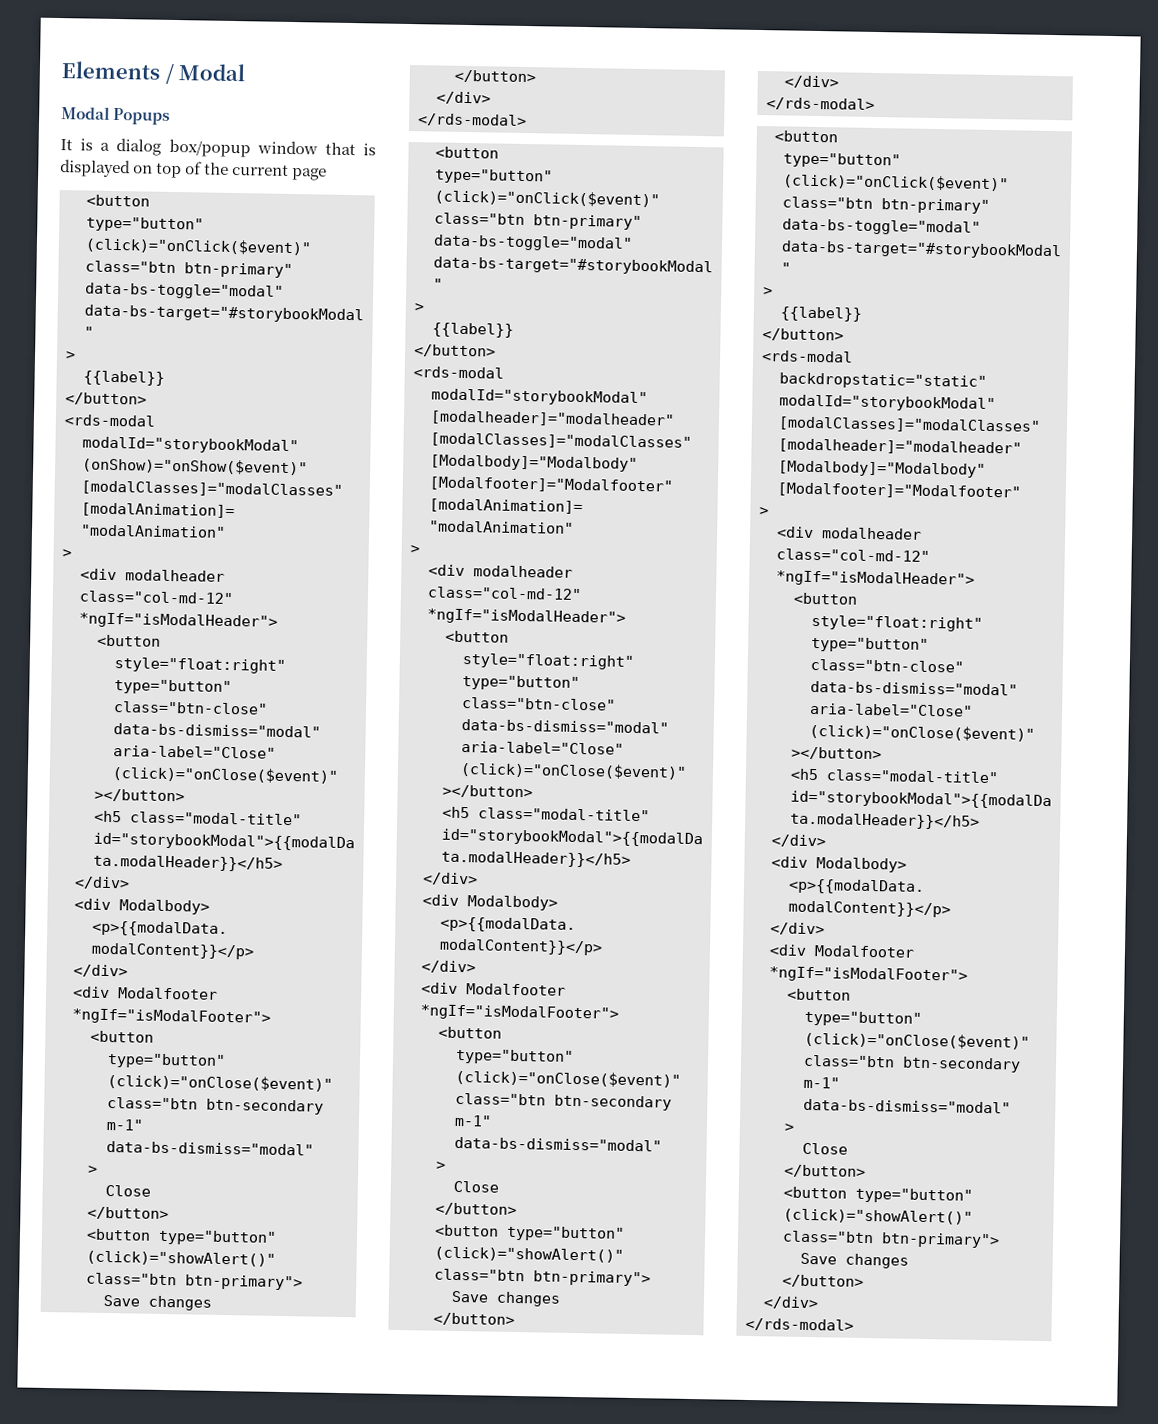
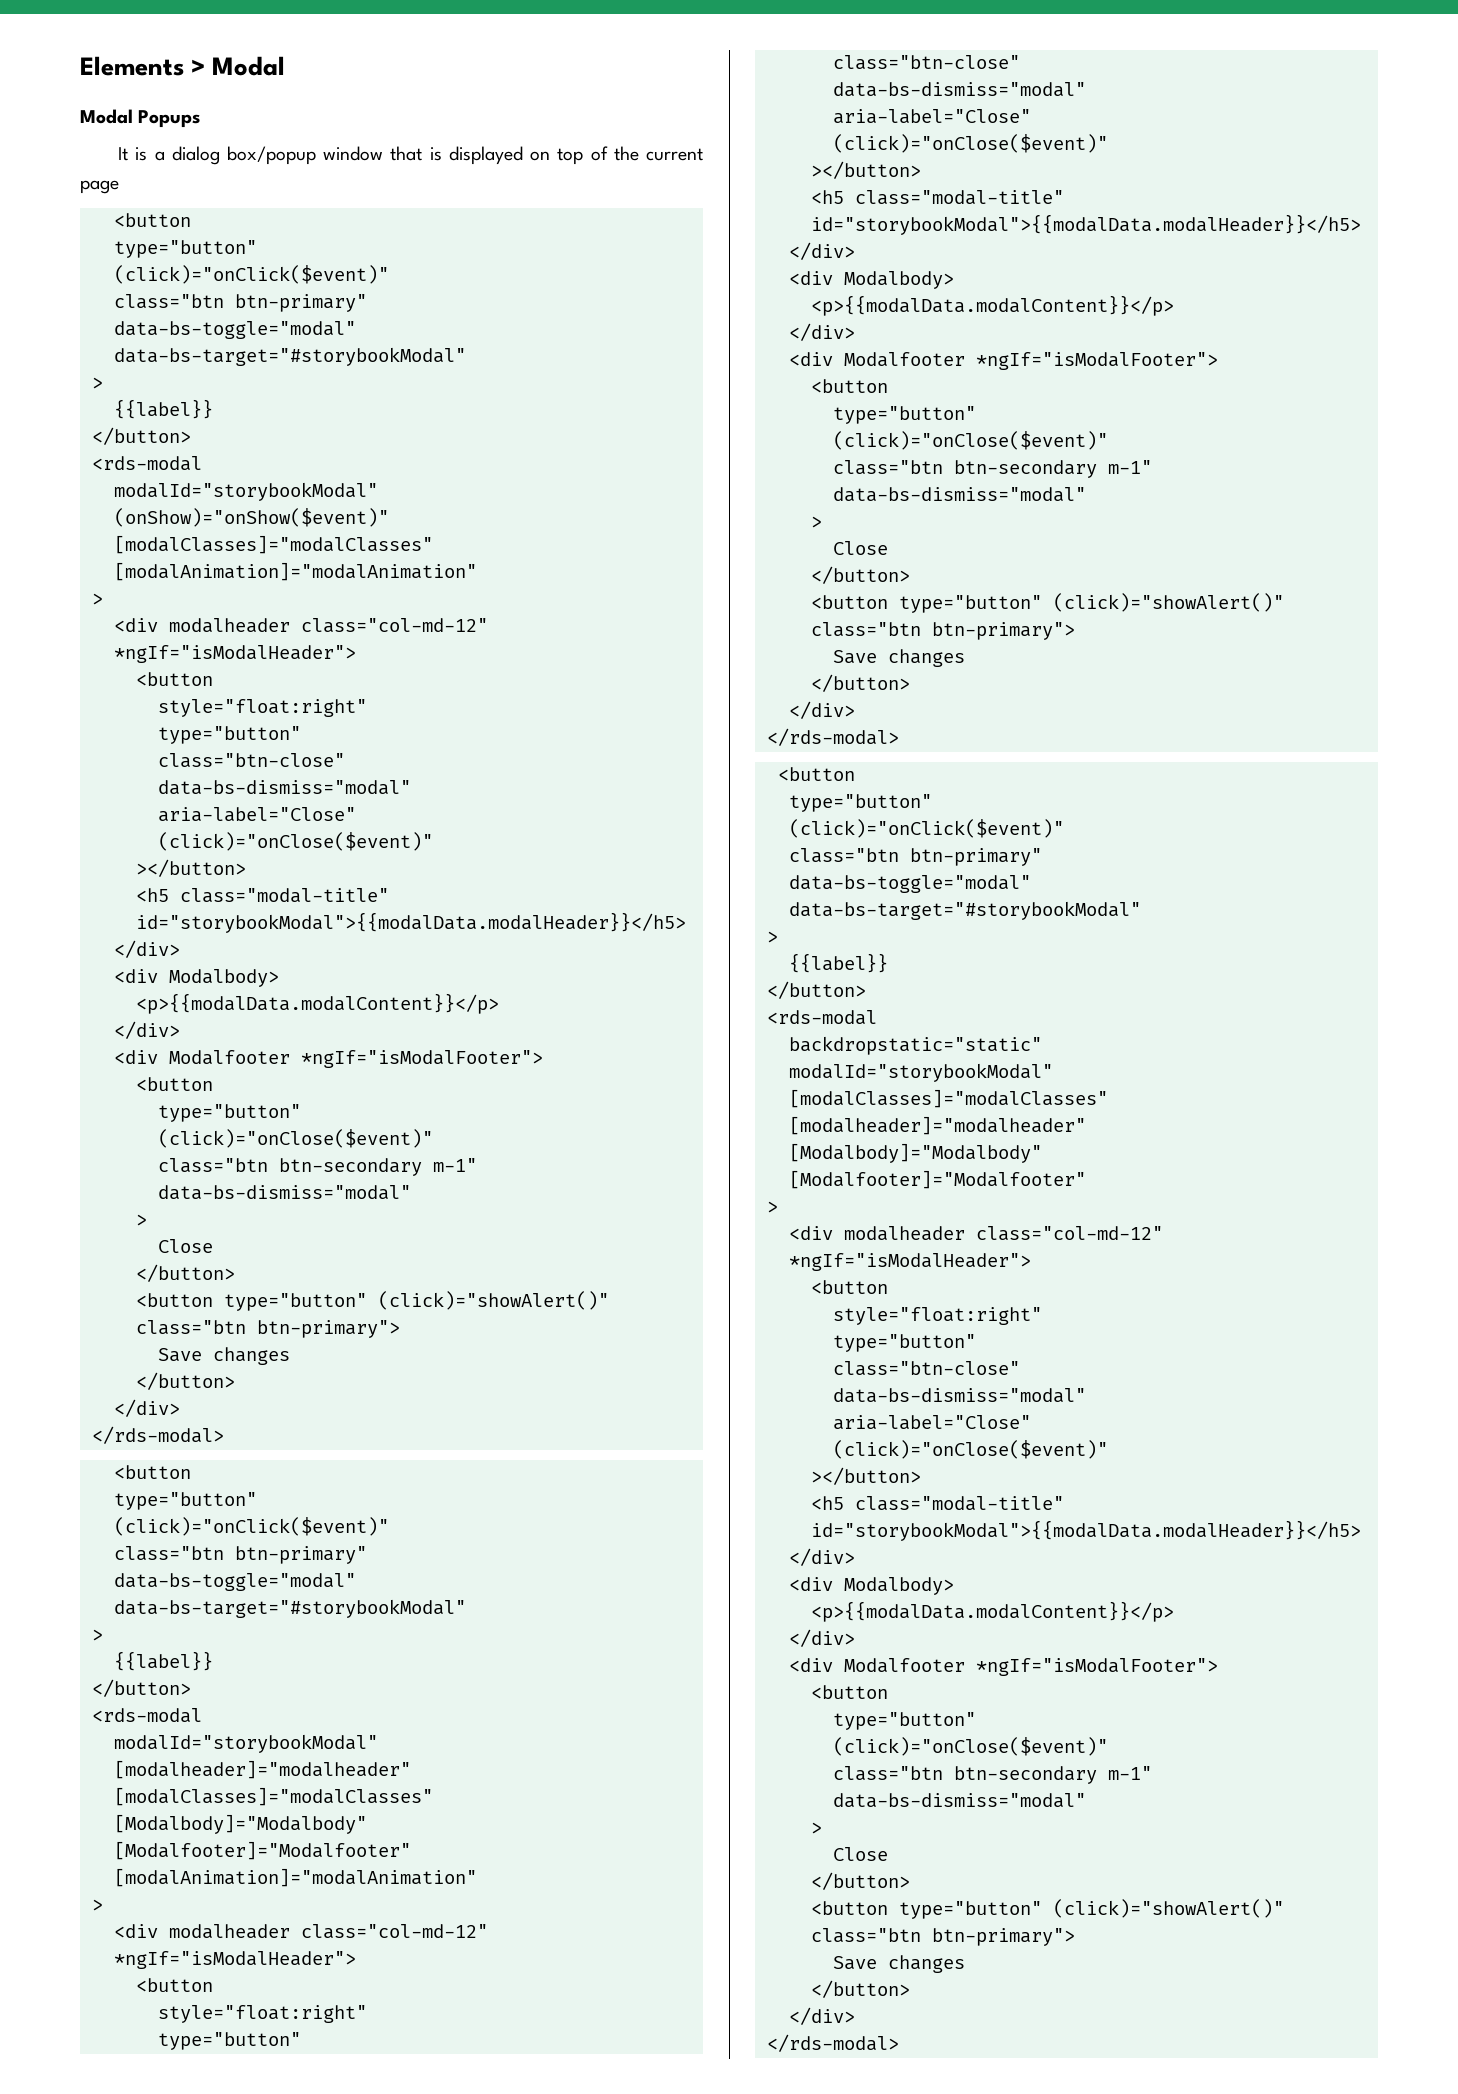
- Elements / Modal
+ Elements > Modal

